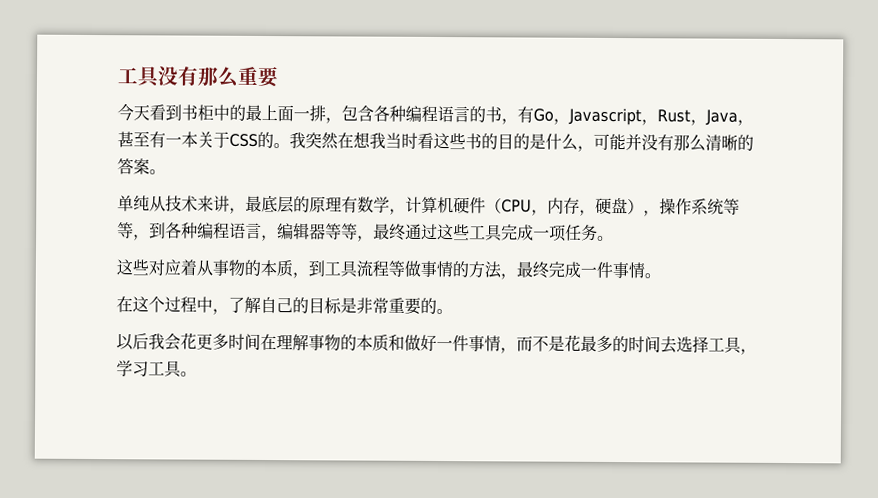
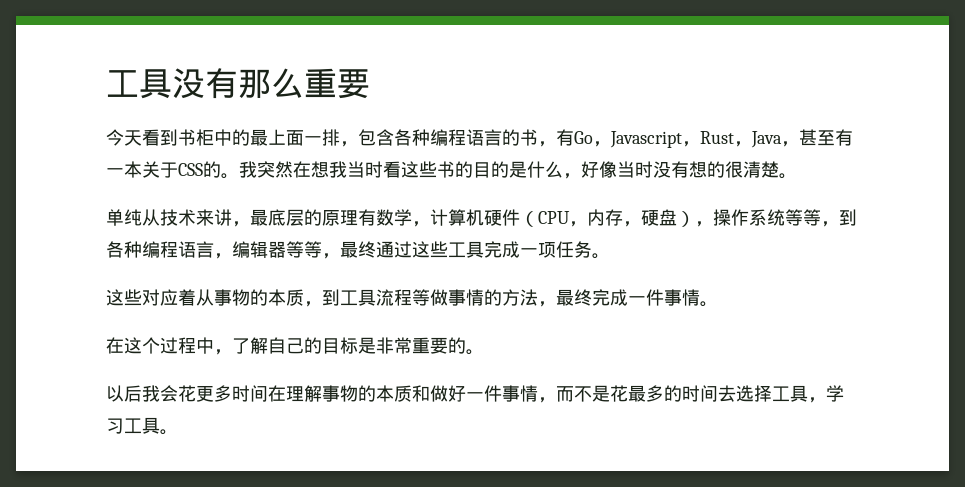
- 我突然在想我当时看这些书的目的是什么，可能并没有那么清晰的答案。
+ 我突然在想我当时看这些书的目的是什么，好像当时没有想的很清楚。

